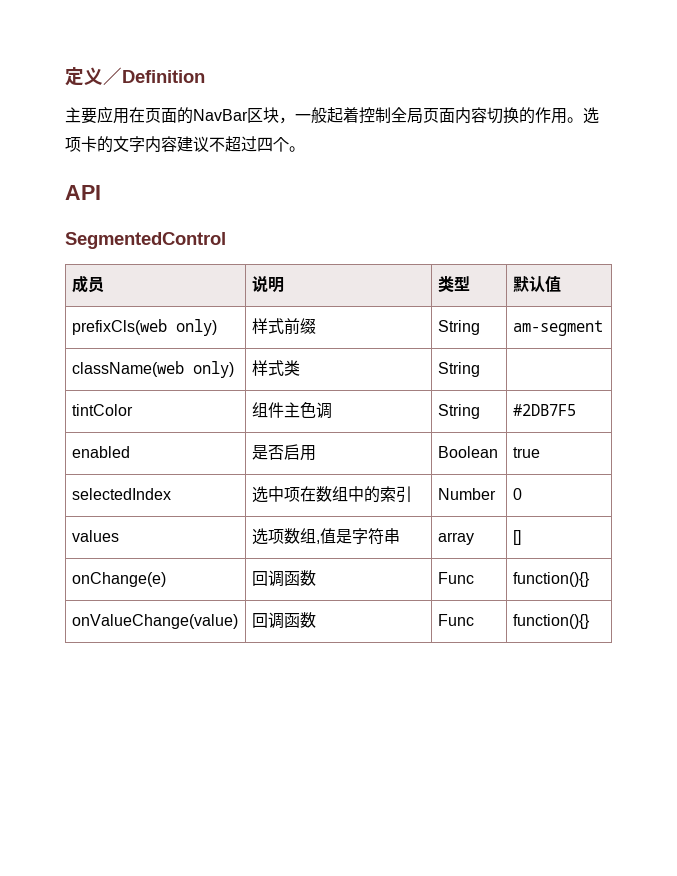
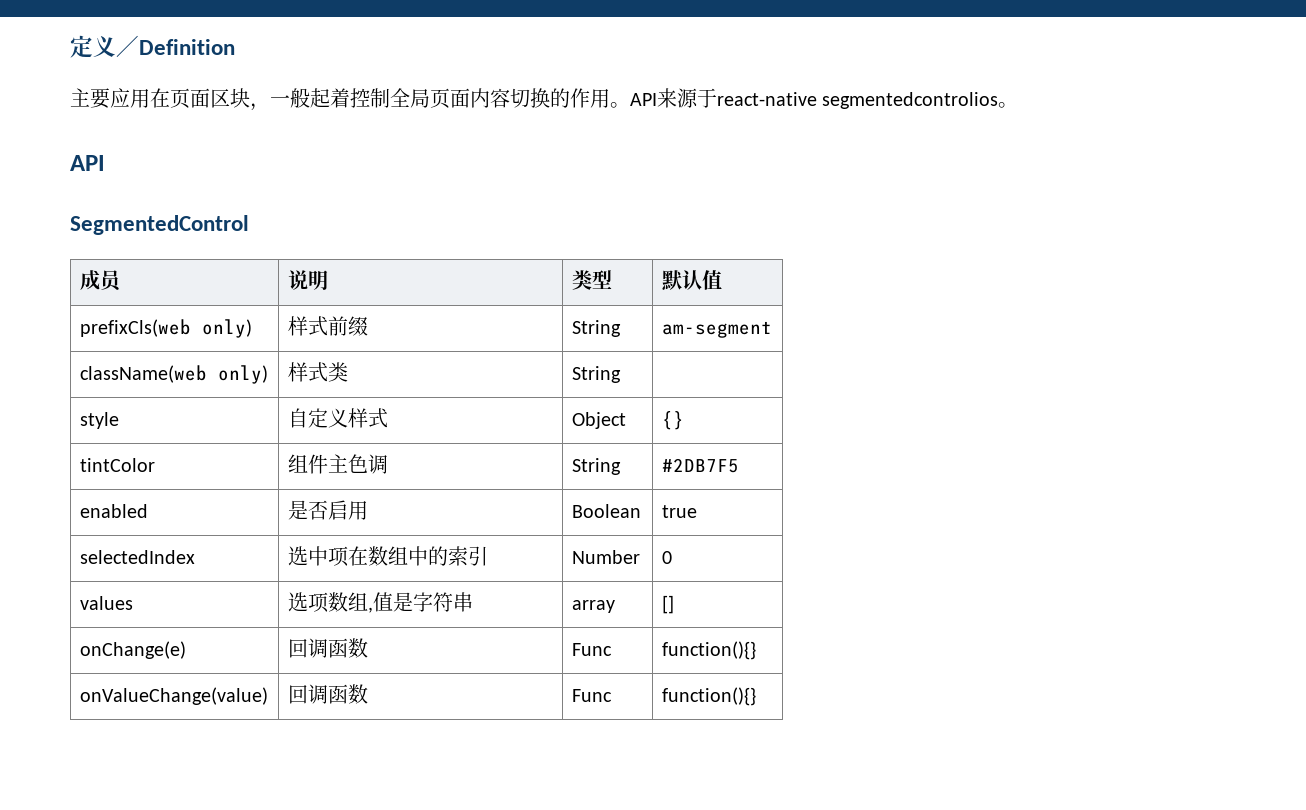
- 主要应用在页面的NavBar区块，一般起着控制全局页面内容切换的作用。
+ 主要应用在页面区块，一般起着控制全局页面内容切换的作用。
- 选项卡的文字内容建议不超过四个。
+ API来源于react-native segmentedcontrolios。
+ style | 自定义样式 | Object | {}

